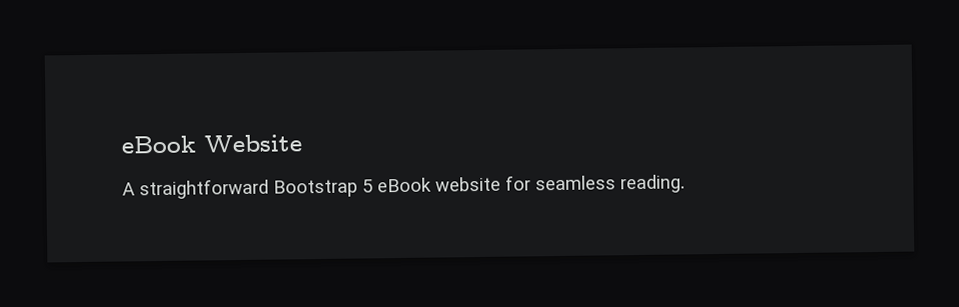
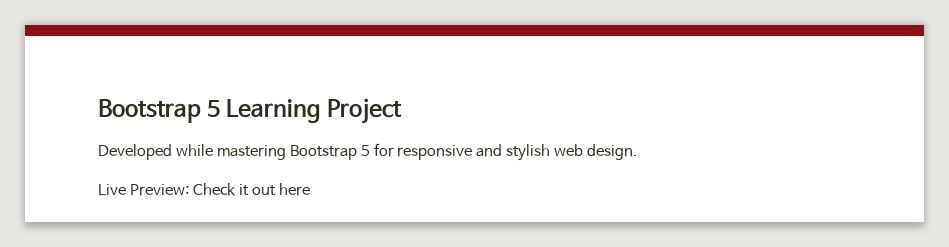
- eBook Website
- A straightforward Bootstrap 5 eBook website for seamless reading.
+ Bootstrap 5 Learning Project
+ Developed while mastering Bootstrap 5 for responsive and stylish web design.
+ Live Preview: Check it out here

